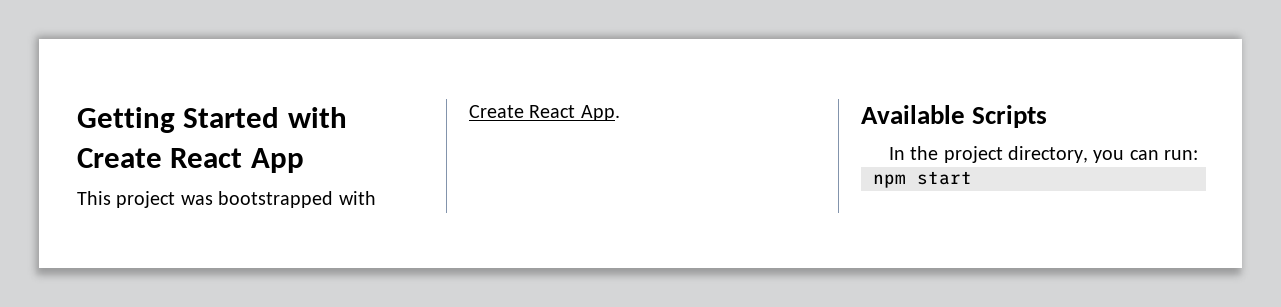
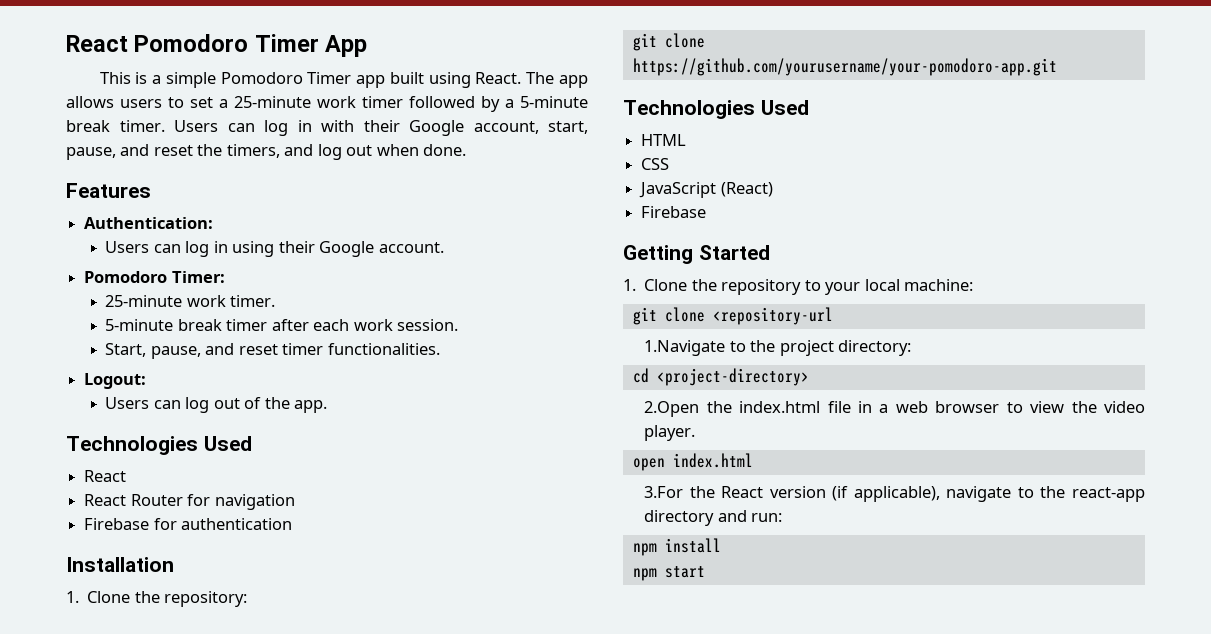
- Getting Started with Create React App
- This project was bootstrapped with Create React App.
- Available Scripts
- In the project directory, you can run:
+ React Pomodoro Timer App
+ This is a simple Pomodoro Timer app built using React. The app allows users to set a 25-minute work timer followed by a 5-minute break timer. Users can log in with their Google account, start, pause, and reset the timers, and log out when done.
+ Features
+ Authentication:
+ Users can log in using their Google account.
+ Pomodoro Timer:
+ 25-minute work timer.
+ 5-minute break timer after each work session.
+ Start, pause, and reset timer functionalities.
+ Logout:
+ Users can log out of the app.
+ Technologies Used
+ React
+ React Router for navigation
+ Firebase for authentication
+ Installation
+ 1. Clone the repository:
+ git clone https://github.com/yourusername/your-pomodoro-app.git
+ Technologies Used
+ HTML
+ CSS
+ JavaScript (React)
+ Firebase
+ Getting Started
+ 1. Clone the repository to your local machine:
+ git clone <repository-url
+ 1.Navigate to the project directory:
+ cd <project-directory>
+ 2.Open the index.html file in a web browser to view the video player.
+ open index.html
+ 3.For the React version (if applicable), navigate to the react-app directory and run:
+ npm install

